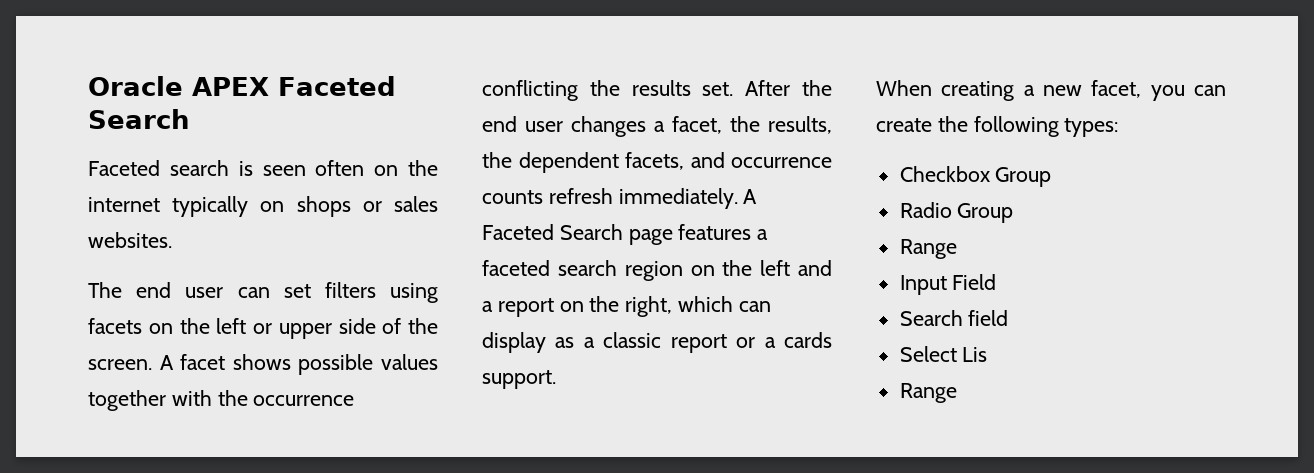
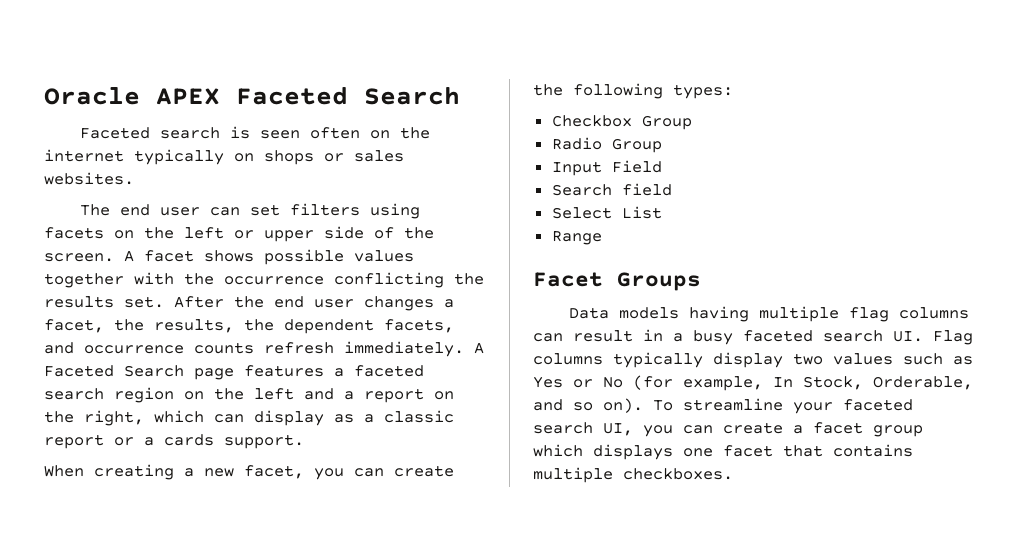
  Radio Group
- Range
- Select Lis
+ Select List
  Range
+ Facet Groups
+ Data models having multiple flag columns can result in a busy faceted search UI. Flag columns typically display two values such as Yes or No (for example, In Stock, Orderable, and so on). To streamline your faceted search UI, you can create a facet group which displays one facet that contains multiple checkboxes.

